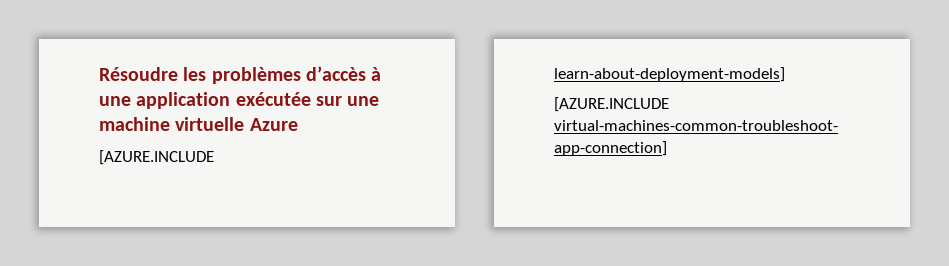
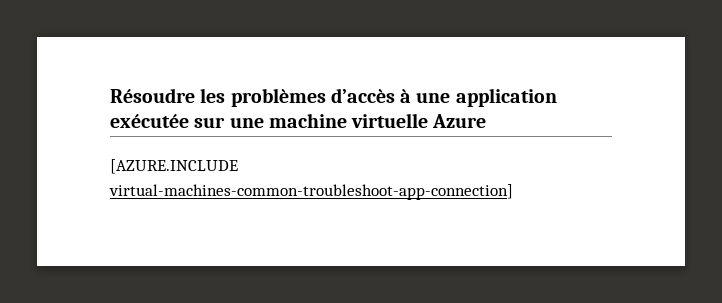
- [AZURE.INCLUDE learn-about-deployment-models]

